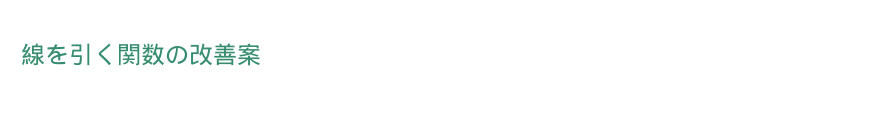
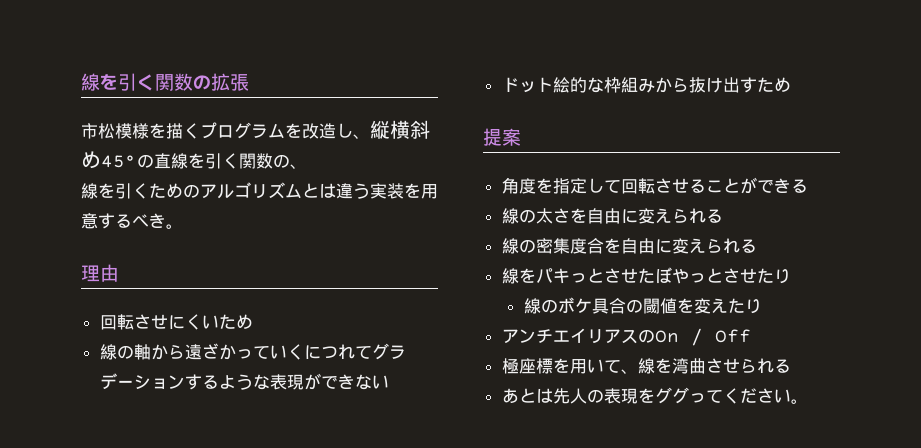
- 線を引く関数の改善案
+ 線を引く関数の拡張
+ 市松模様を描くプログラムを改造し、縦横斜め45°の直線を引く関数の、
+ 線を引くためのアルゴリズムとは違う実装を用意するべき。
+ 理由
+ 回転させにくいため
+ 線の軸から遠ざかっていくにつれてグラデーションするような表現ができない
+ ドット絵的な枠組みから抜け出すため
+ 提案
+ 角度を指定して回転させることができる
+ 線の太さを自由に変えられる
+ 線の密集度合を自由に変えられる
+ 線をパキっとさせたぼやっとさせたり
+ 線のボケ具合の閾値を変えたり
+ アンチエイリアスのOn / Off
+ 極座標を用いて、線を湾曲させられる
+ あとは先人の表現をググってください。

